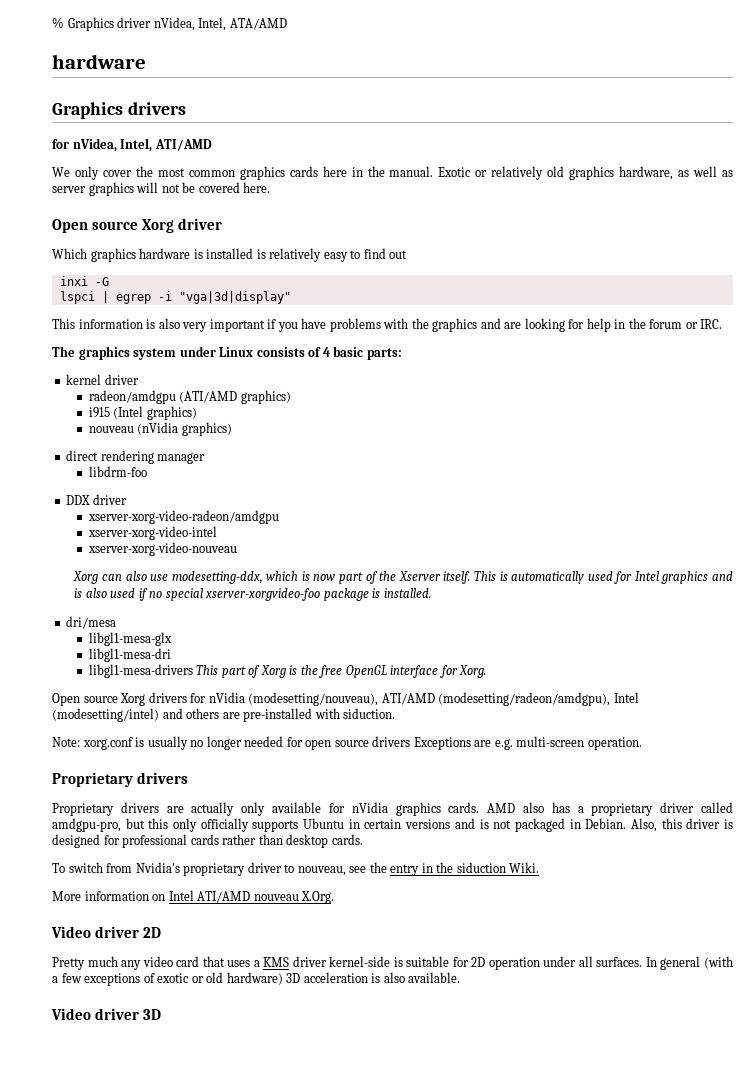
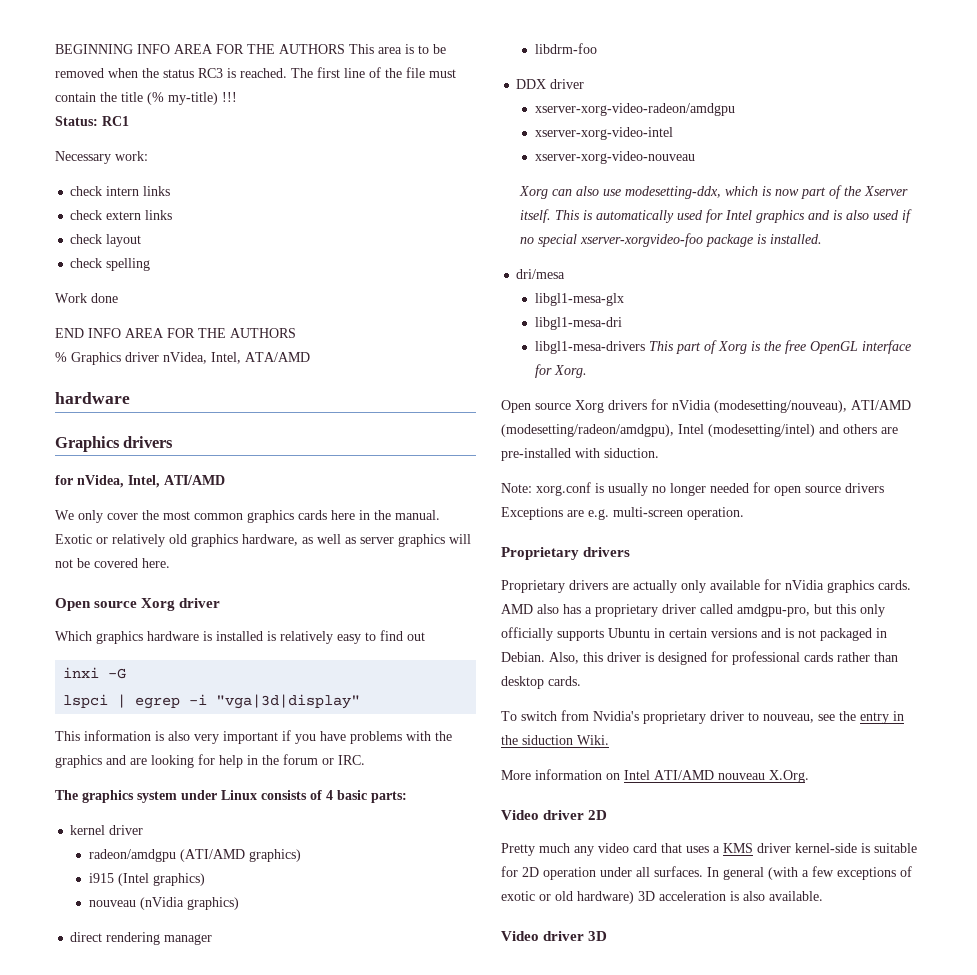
+ BEGINNING INFO AREA FOR THE AUTHORS This area is to be removed when the status RC3 is reached. The first line of the file must contain the title (% my-title) !!!
+ Status: RC1
+ Necessary work:
+ check intern links
+ check extern links
+ check layout
+ check spelling
+ Work done
+ END INFO AREA FOR THE AUTHORS

